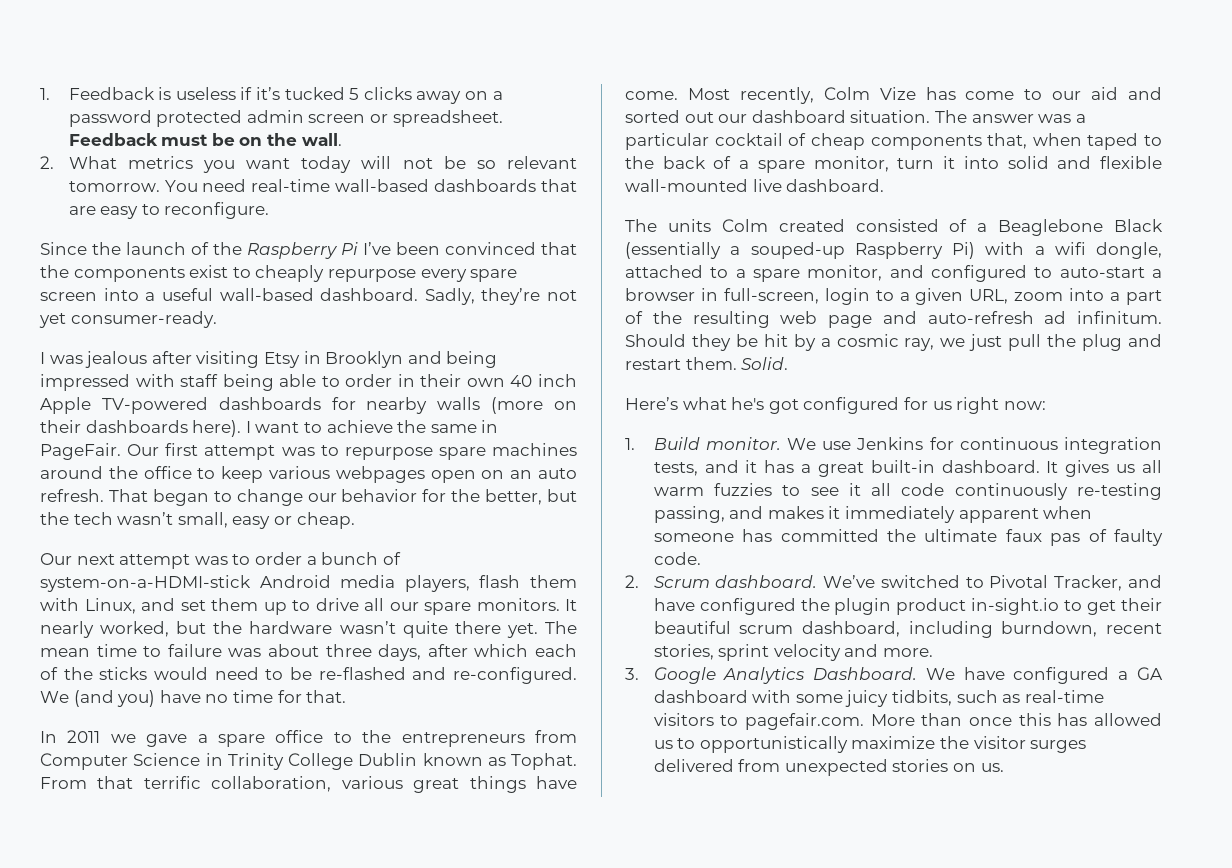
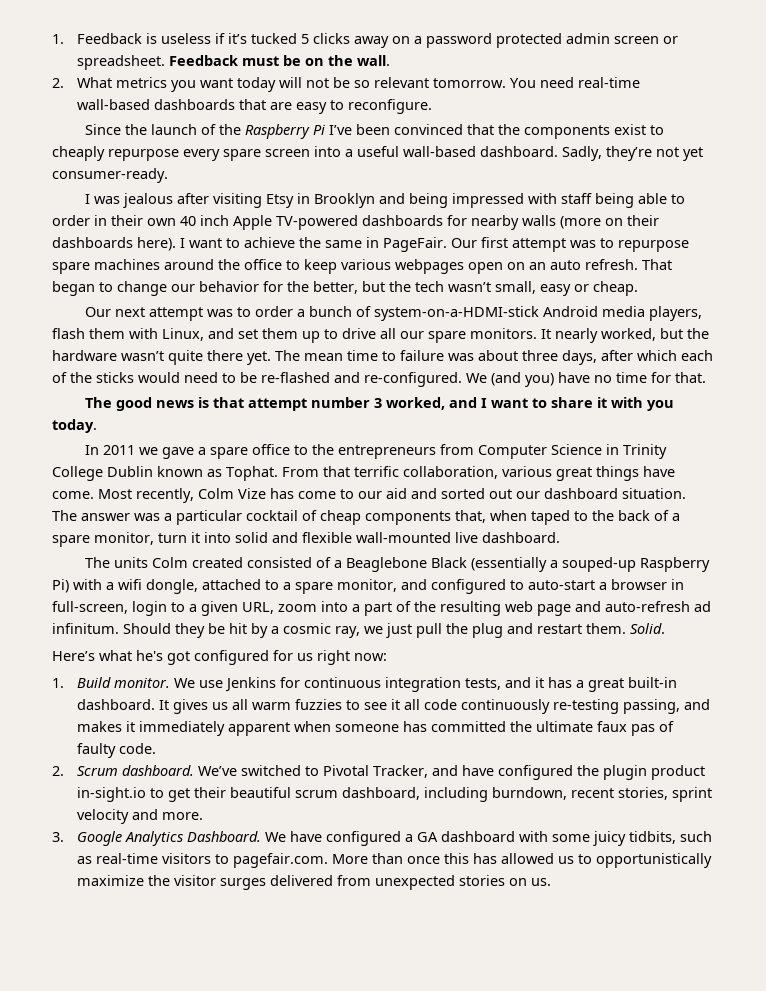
+ The good news is that attempt number 3 worked, and I want to share it with you today.

